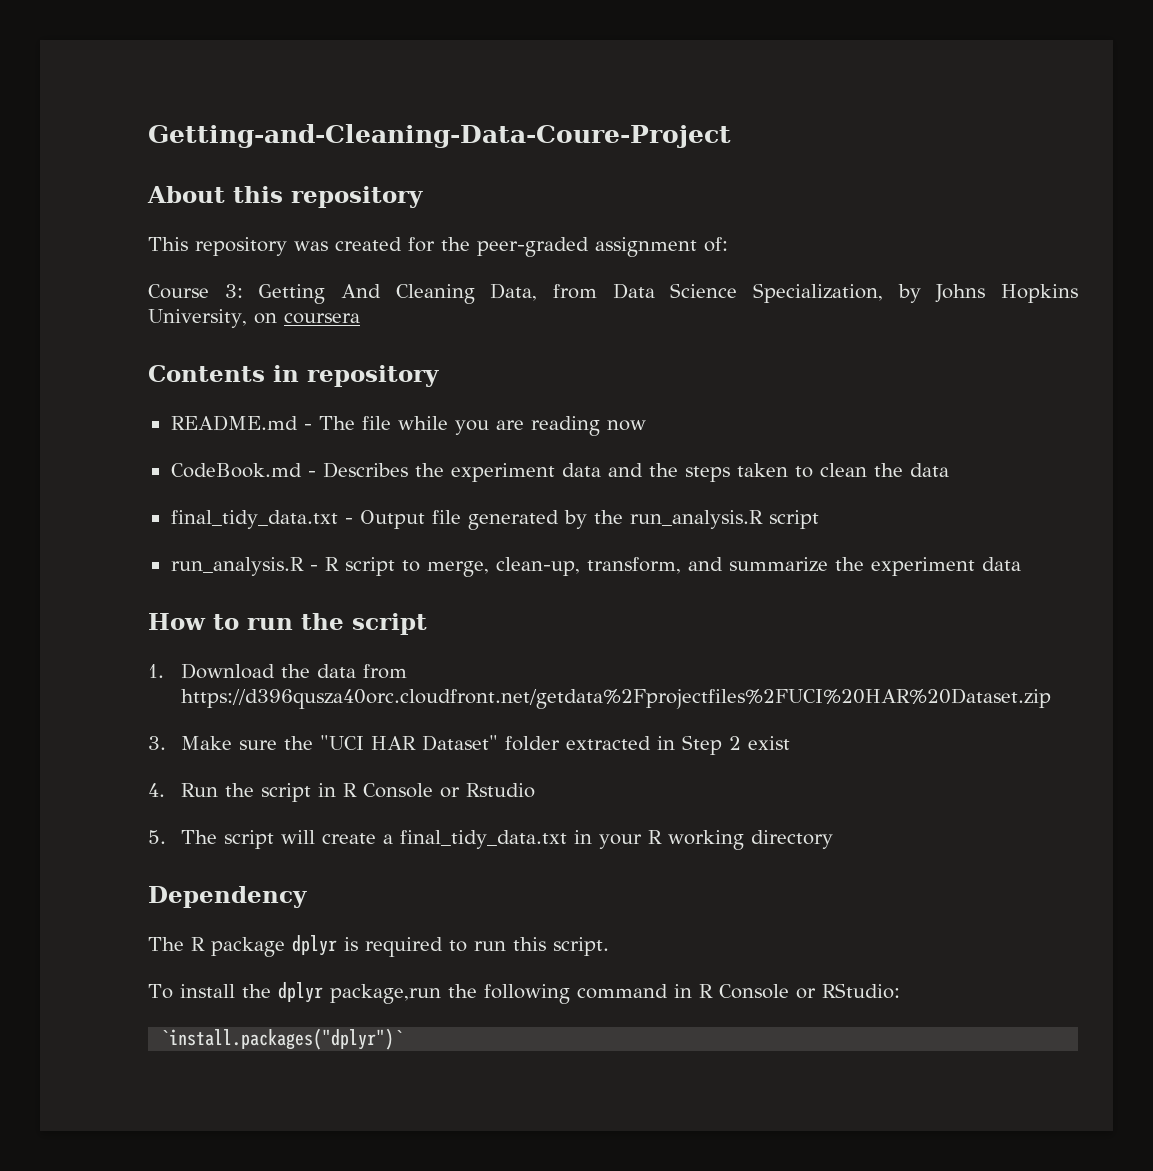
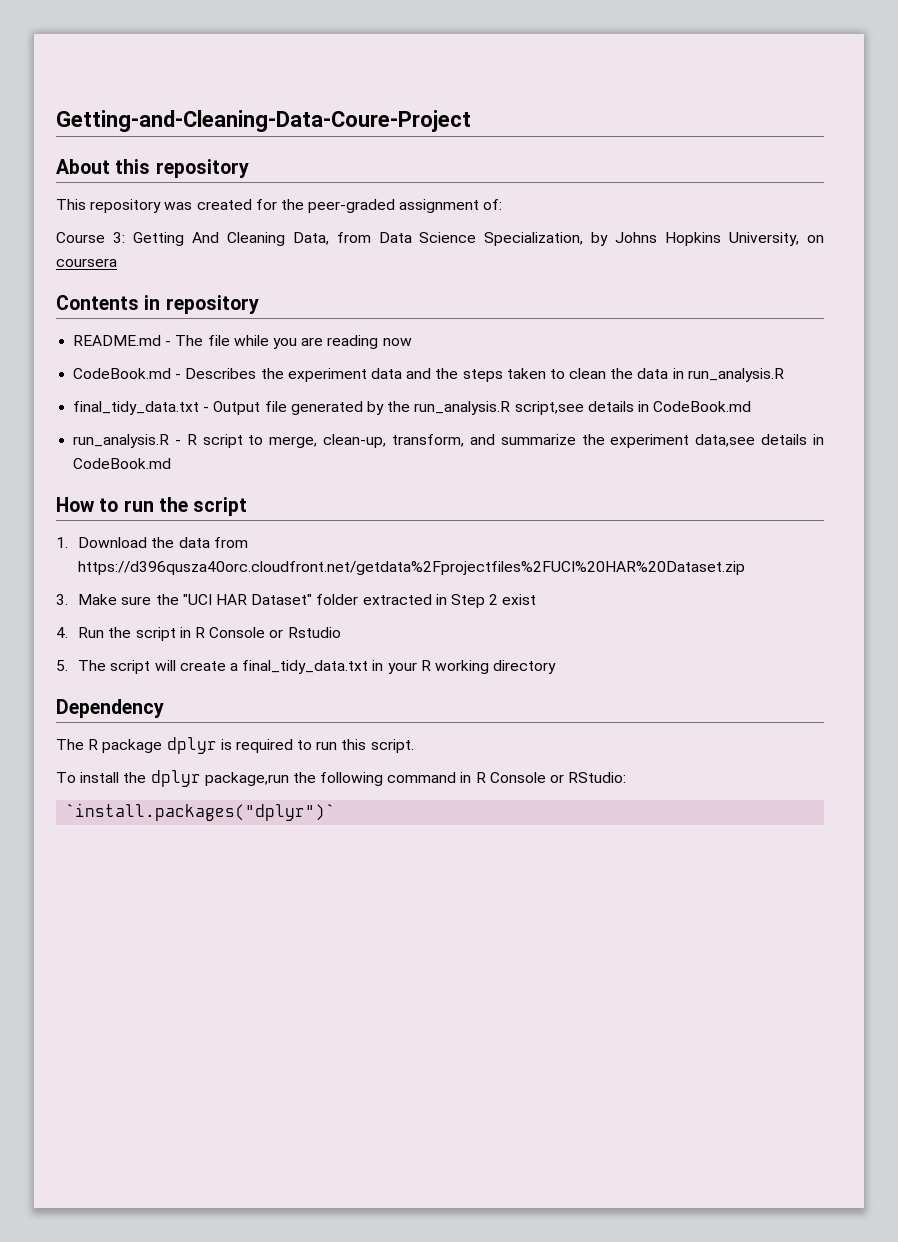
- CodeBook.md - Describes the experiment data and the steps taken to clean the data
+ CodeBook.md - Describes the experiment data and the steps taken to clean the data in run_analysis.R
- final_tidy_data.txt - Output file generated by the run_analysis.R script
+ final_tidy_data.txt - Output file generated by the run_analysis.R script,see details in CodeBook.md
- run_analysis.R - R script to merge, clean-up, transform, and summarize the experiment data
+ run_analysis.R - R script to merge, clean-up, transform, and summarize the experiment data,see details in CodeBook.md

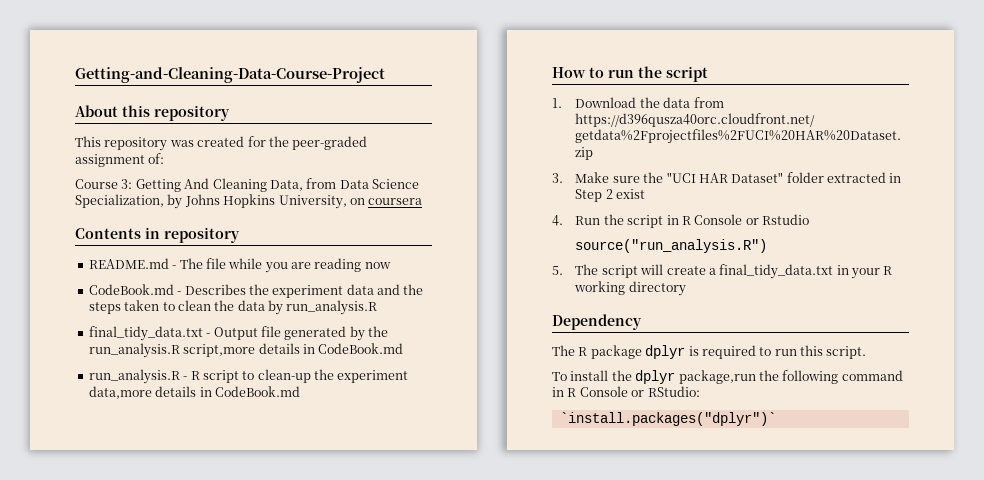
- Getting-and-Cleaning-Data-Coure-Project
+ Getting-and-Cleaning-Data-Course-Project
- CodeBook.md - Describes the experiment data and the steps taken to clean the data in run_analysis.R
+ CodeBook.md - Describes the experiment data and the steps taken to clean the data by run_analysis.R
- final_tidy_data.txt - Output file generated by the run_analysis.R script,see details in CodeBook.md
+ final_tidy_data.txt - Output file generated by the run_analysis.R script,more details in CodeBook.md
- run_analysis.R - R script to merge, clean-up, transform, and summarize the experiment data,see details in CodeBook.md
+ run_analysis.R - R script to clean-up the experiment data,more details in CodeBook.md
+ source("run_analysis.R")

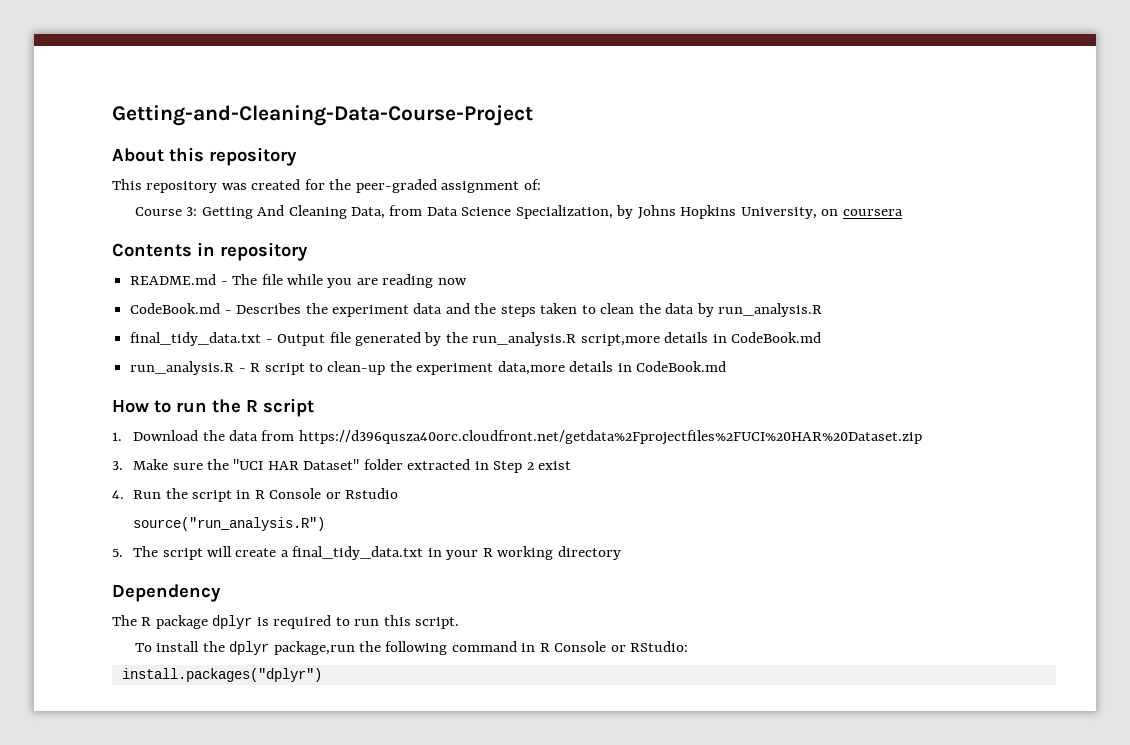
- How to run the script
+ How to run the R script
- `install.packages("dplyr")`
+ install.packages("dplyr")

